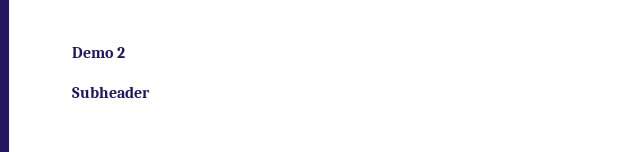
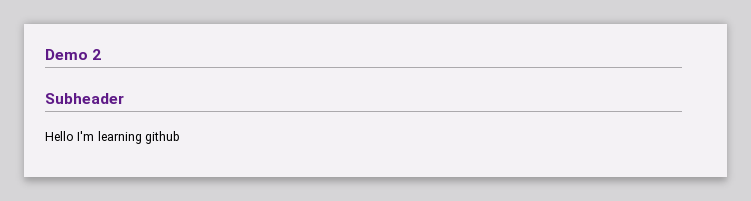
+ Hello I'm learning github

